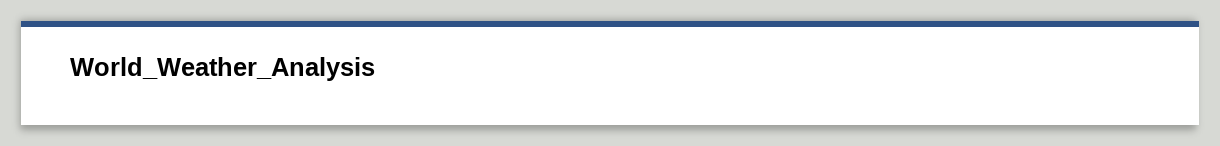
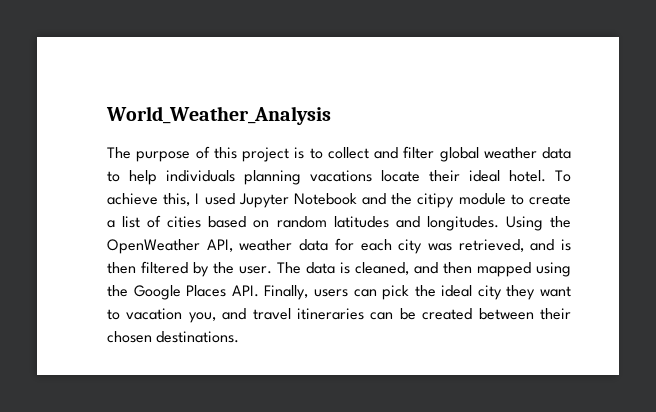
+ The purpose of this project is to collect and filter global weather data to help individuals planning vacations locate their ideal hotel. To achieve this, I used Jupyter Notebook and the citipy module to create a list of cities based on random latitudes and longitudes. Using the OpenWeather API, weather data for each city was retrieved, and is then filtered by the user. The data is cleaned, and then mapped using the Google Places API. Finally, users can pick the ideal city they want to vacation you, and travel itineraries can be created between their chosen destinations.

